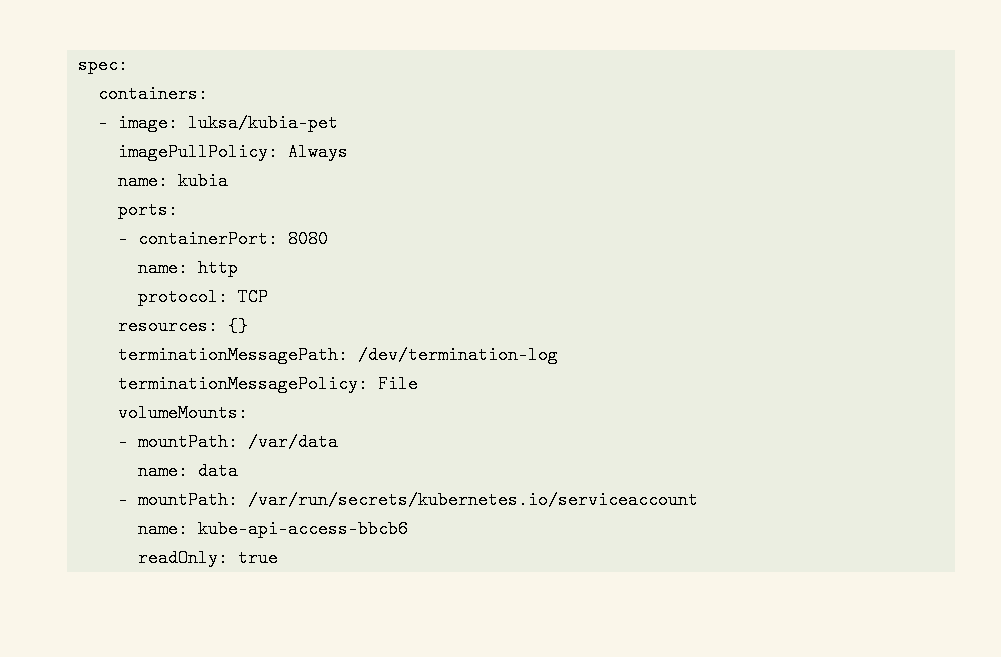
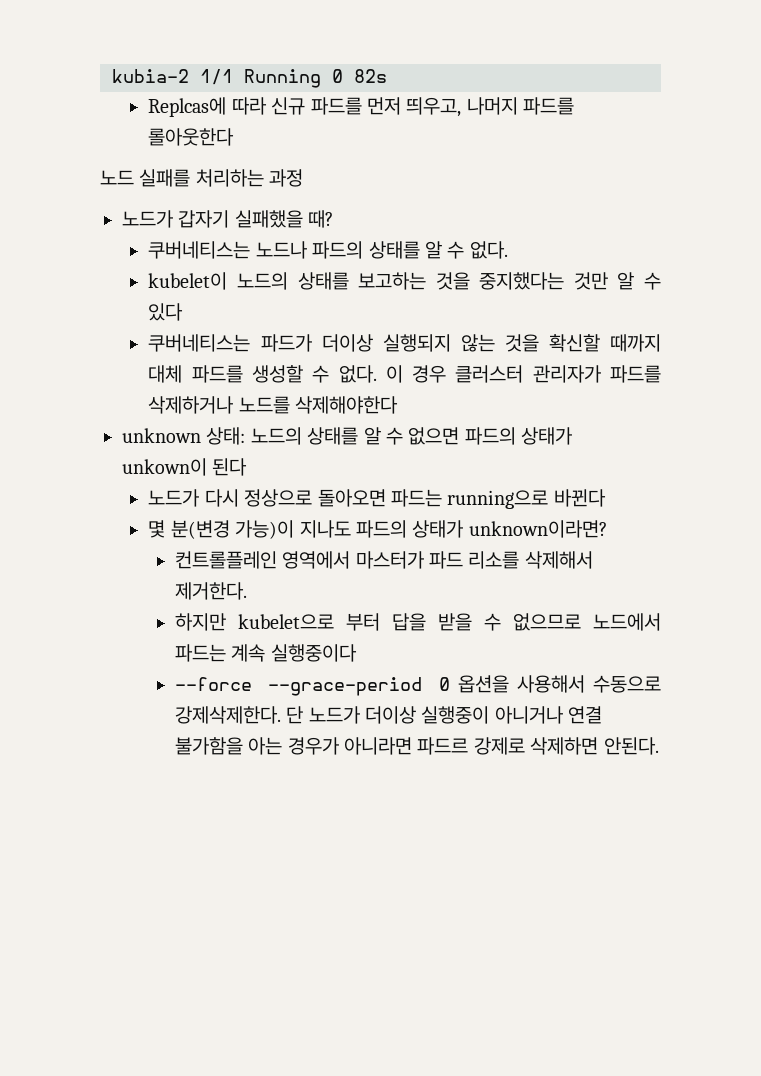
- spec:
- containers:
- - image: luksa/kubia-pet
- imagePullPolicy: Always
- name: kubia
- ports:
- - containerPort: 8080
- name: http
- protocol: TCP
- resources: {}
- terminationMessagePath: /dev/termination-log
- terminationMessagePolicy: File
- volumeMounts:
- - mountPath: /var/data
- name: data
- - mountPath: /var/run/secrets/kubernetes.io/serviceaccount
- name: kube-api-access-bbcb6
- readOnly: true
+ kubia-2 1/1 Running 0 82s
+ Replcas에 따라 신규 파드를 먼저 띄우고, 나머지 파드를 롤아웃한다
+ 노드 실패를 처리하는 과정
+ 노드가 갑자기 실패했을 때?
+ 쿠버네티스는 노드나 파드의 상태를 알 수 없다.
+ kubelet이 노드의 상태를 보고하는 것을 중지했다는 것만 알 수 있다
+ 쿠버네티스는 파드가 더이상 실행되지 않는 것을 확신할 때까지 대체 파드를 생성할 수 없다. 이 경우 클러스터 관리자가 파드를 삭제하거나 노드를 삭제해야한다
+ unknown 상태: 노드의 상태를 알 수 없으면 파드의 상태가 unkown이 된다
+ 노드가 다시 정상으로 돌아오면 파드는 running으로 바뀐다
+ 몇 분(변경 가능)이 지나도 파드의 상태가 unknown이라면?
+ 컨트롤플레인 영역에서 마스터가 파드 리소를 삭제해서 제거한다.
+ 하지만 kubelet으로 부터 답을 받을 수 없으므로 노드에서 파드는 계속 실행중이다
+ --force --grace-period 0 옵션을 사용해서 수동으로 강제삭제한다. 단 노드가 더이상 실행중이 아니거나 연결 불가함을 아는 경우가 아니라면 파드르 강제로 삭제하면 안된다.

